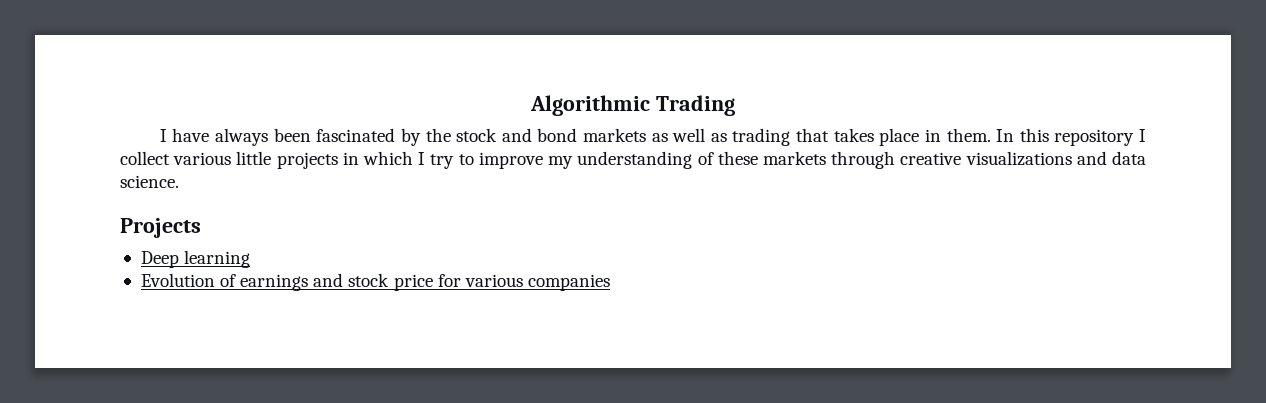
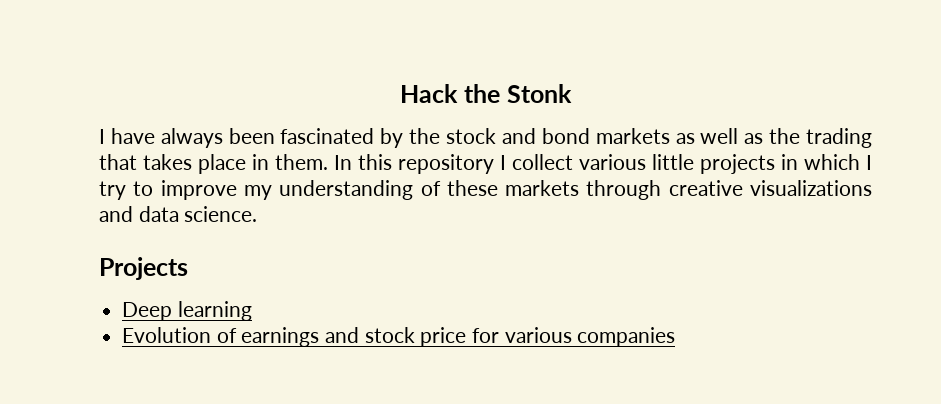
- Algorithmic Trading
+ Hack the Stonk
- I have always been fascinated by the stock and bond markets as well as trading that takes place in them.
+ I have always been fascinated by the stock and bond markets as well as the trading that takes place in them.

